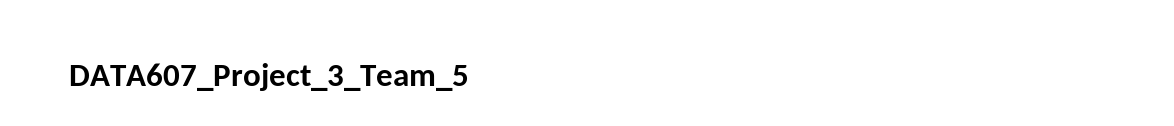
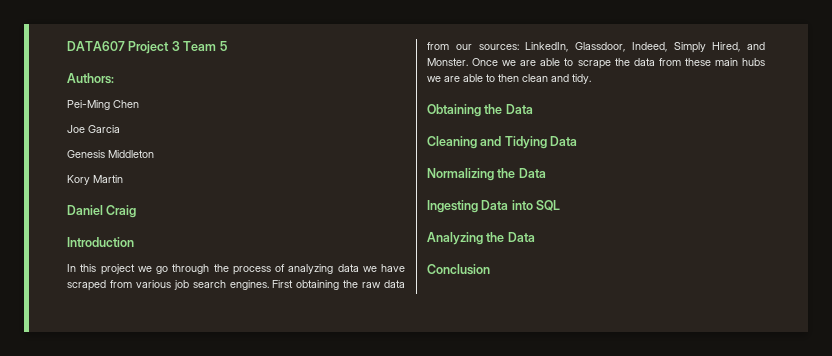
- DATA607_Project_3_Team_5
+ DATA607 Project 3 Team 5
+ Authors:
+ Pei-Ming Chen
+ Joe Garcia
+ Genesis Middleton
+ Kory Martin
+ Daniel Craig
+ Introduction
+ In this project we go through the process of analyzing data we have scraped from various job search engines. First obtaining the raw data from our sources: LinkedIn, Glassdoor, Indeed, Simply Hired, and Monster. Once we are able to scrape the data from these main hubs we are able to then clean and tidy.
+ Obtaining the Data
+ Cleaning and Tidying Data
+ Normalizing the Data
+ Ingesting Data into SQL
+ Analyzing the Data
+ Conclusion

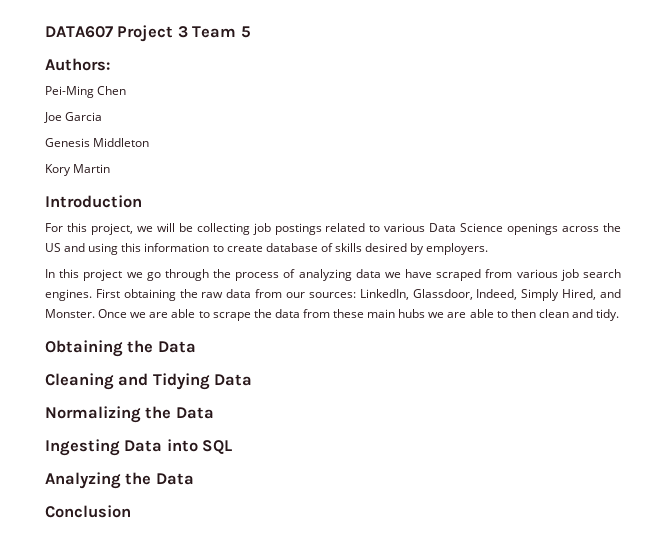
- Daniel Craig
  Introduction
+ For this project, we will be collecting job postings related to various Data Science openings across the US and using this information to create database of skills desired by employers.

